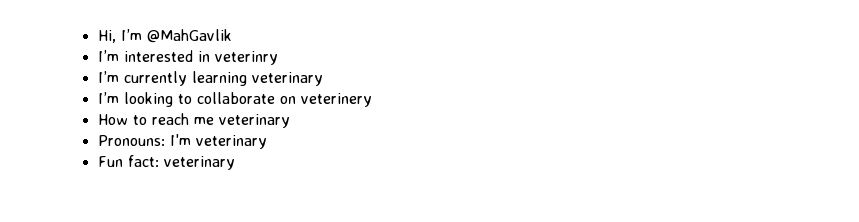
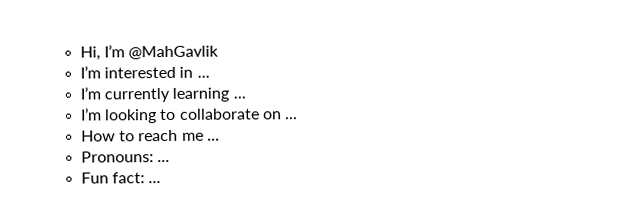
- I’m interested in veterinry
+ I’m interested in ...
- I’m currently learning veterinary
+ I’m currently learning ...
- I’m looking to collaborate on veterinery
+ I’m looking to collaborate on ...
- How to reach me veterinary
+ How to reach me ...
- Pronouns: I'm veterinary
+ Pronouns: ...
- Fun fact: veterinary
+ Fun fact: ...

